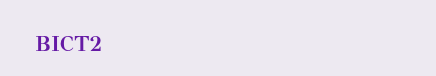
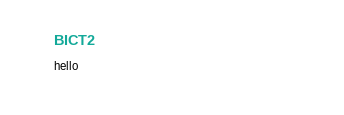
+ hello

